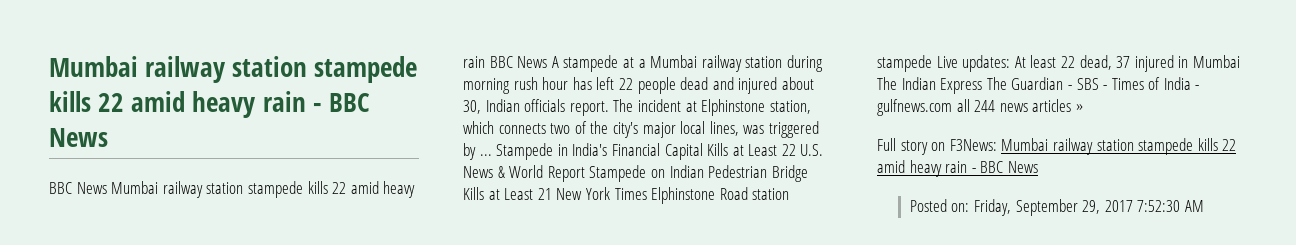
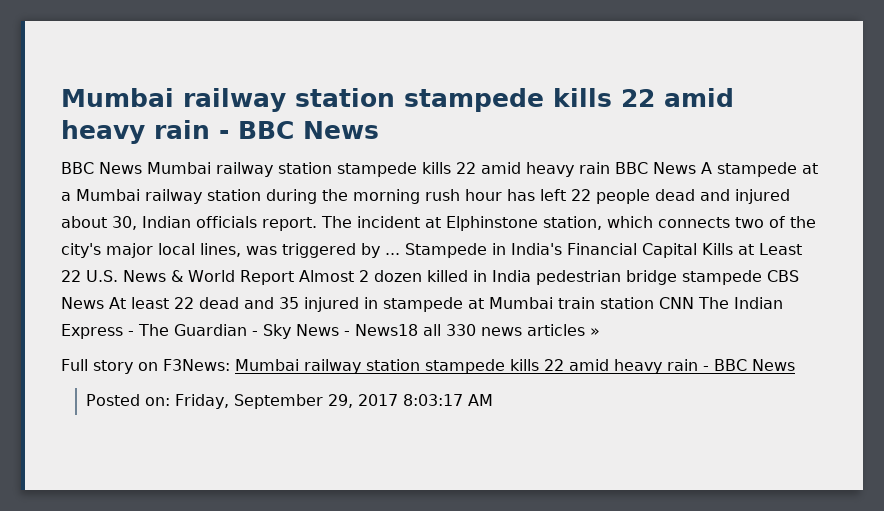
- BBC News Mumbai railway station stampede kills 22 amid heavy rain BBC News A stampede at a Mumbai railway station during morning rush hour has left 22 people dead and injured about 30, Indian officials report.
+ BBC News Mumbai railway station stampede kills 22 amid heavy rain BBC News A stampede at a Mumbai railway station during the morning rush hour has left 22 people dead and injured about 30, Indian officials report.
- Stampede in India's Financial Capital Kills at Least 22 U.S. News & World Report Stampede on Indian Pedestrian Bridge Kills at Least 21 New York Times Elphinstone Road station stampede Live updates: At least 22 dead, 37 injured in Mumbai The Indian Express The Guardian - SBS - Times of India - gulfnews.com all 244 news articles »
+ Stampede in India's Financial Capital Kills at Least 22 U.S. News & World Report Almost 2 dozen killed in India pedestrian bridge stampede CBS News At least 22 dead and 35 injured in stampede at Mumbai train station CNN The Indian Express - The Guardian - Sky News - News18 all 330 news articles »
- Posted on: Friday, September 29, 2017 7:52:30 AM
+ Posted on: Friday, September 29, 2017 8:03:17 AM

